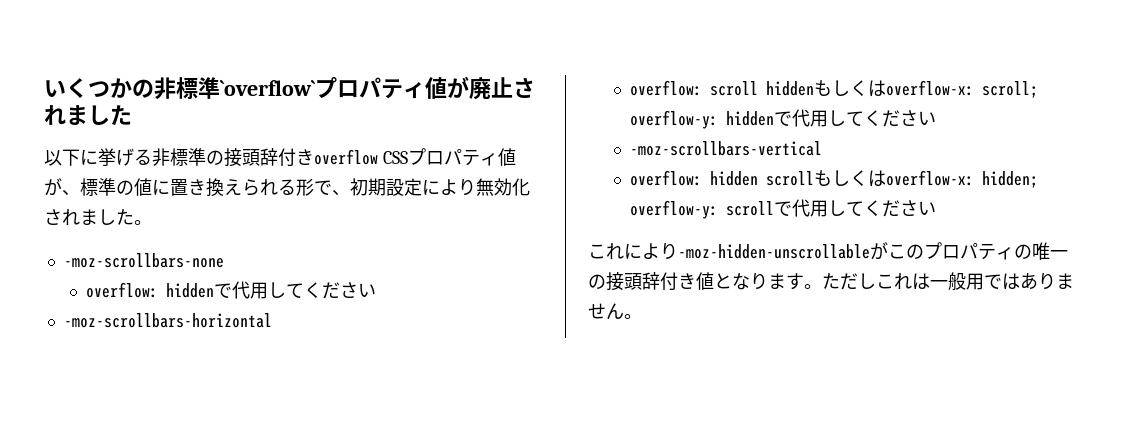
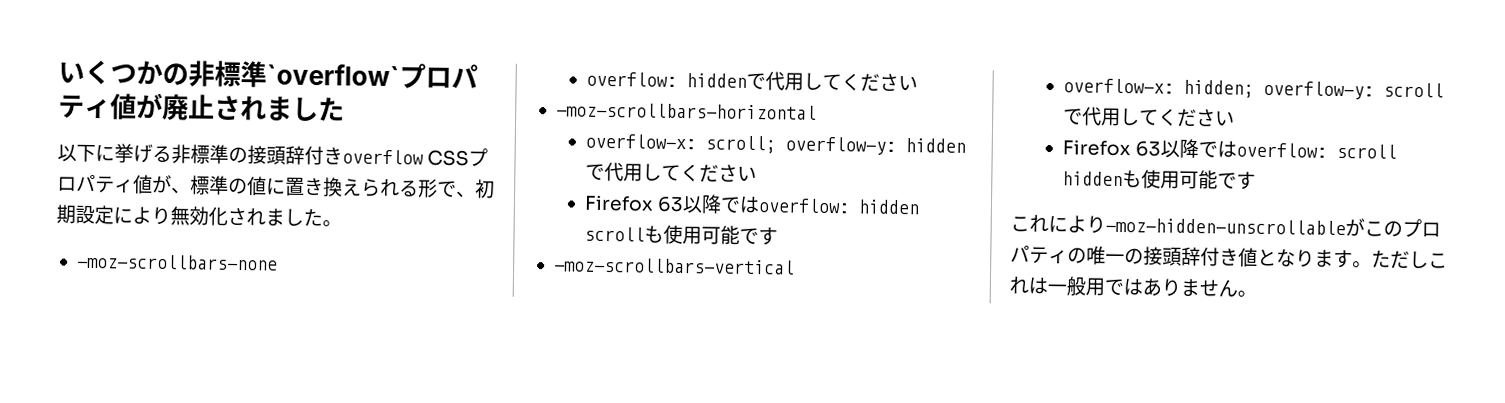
- overflow: scroll hiddenもしくはoverflow-x: scroll; overflow-y: hiddenで代用してください
+ overflow-x: scroll; overflow-y: hiddenで代用してください
+ Firefox 63以降ではoverflow: hidden scrollも使用可能です
  -moz-scrollbars-vertical
- overflow: hidden scrollもしくはoverflow-x: hidden; overflow-y: scrollで代用してください
+ overflow-x: hidden; overflow-y: scrollで代用してください
+ Firefox 63以降ではoverflow: scroll hiddenも使用可能です

